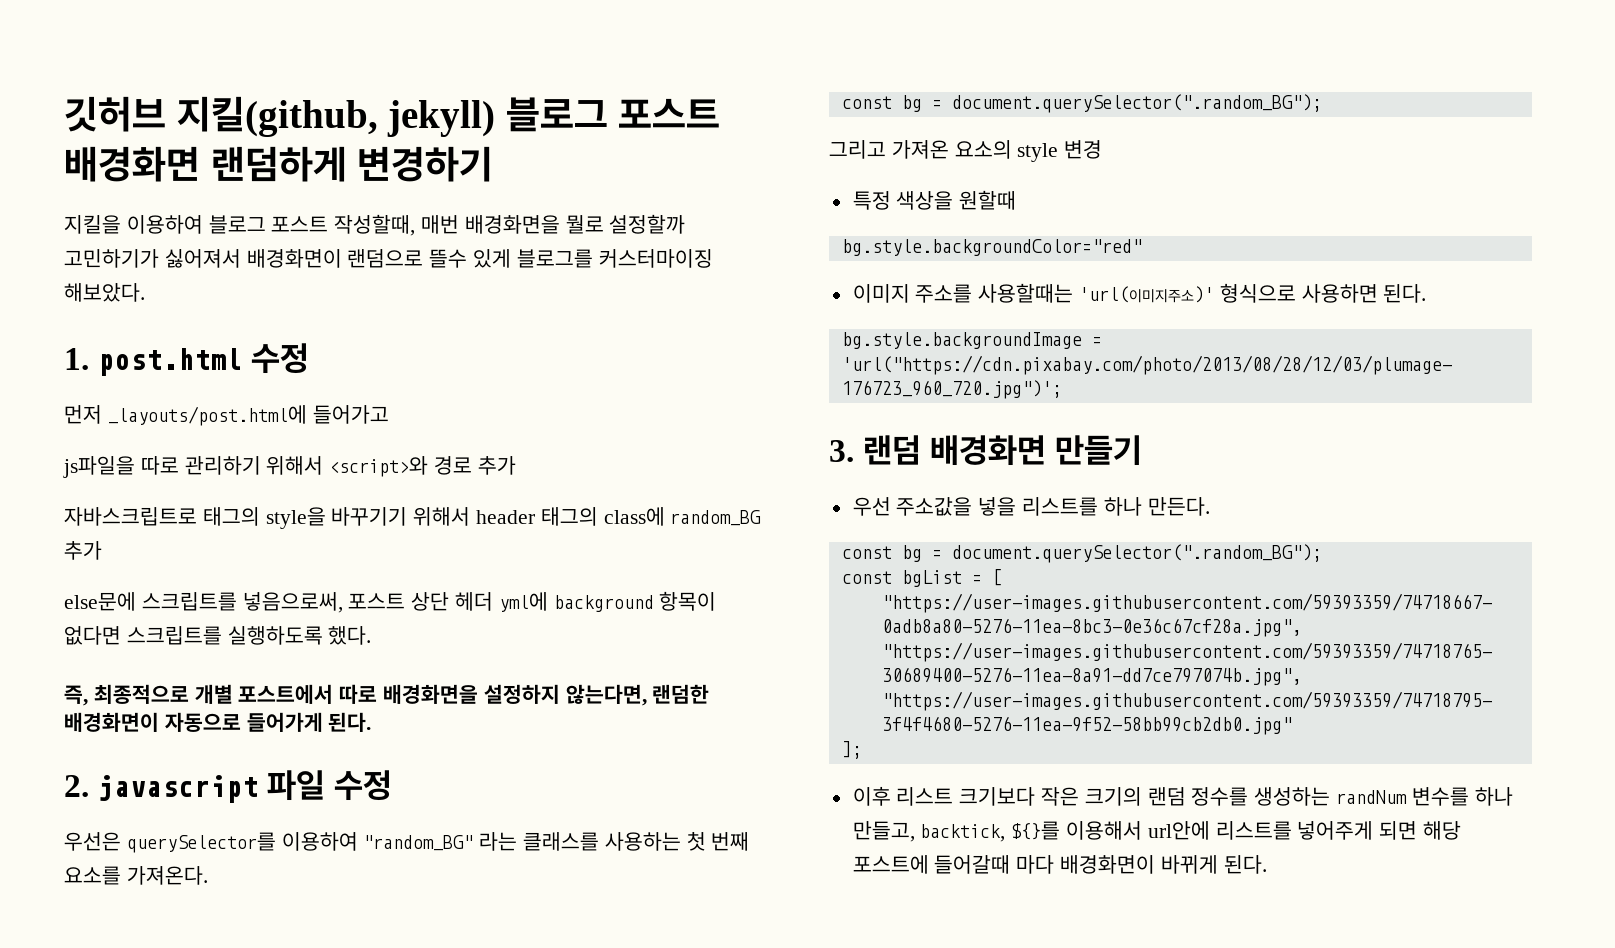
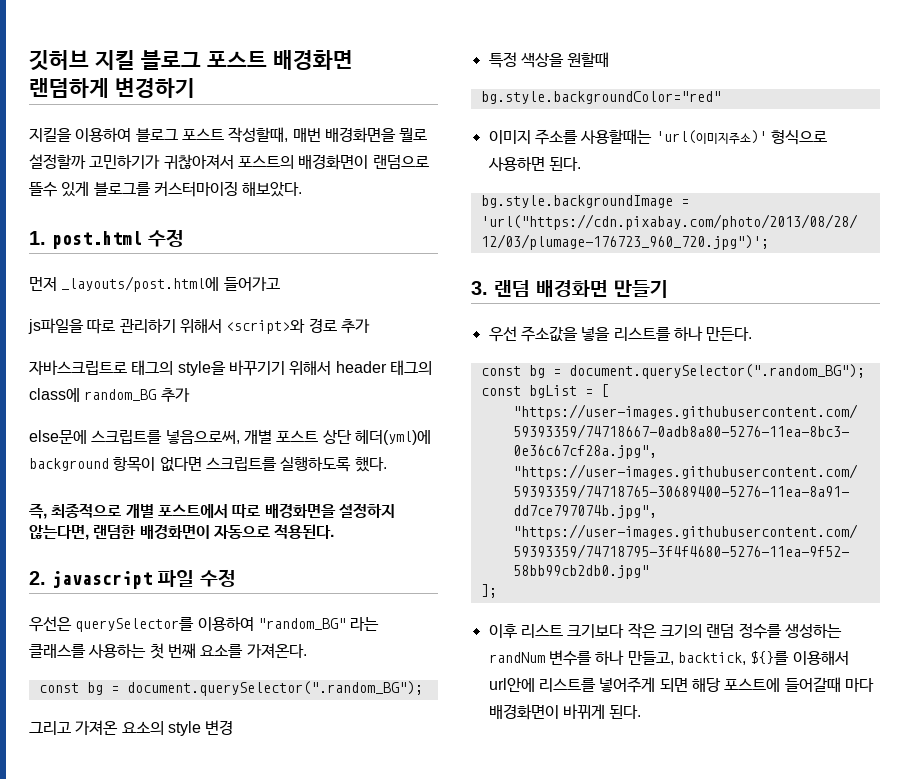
- 깃허브 지킬(github, jekyll) 블로그 포스트 배경화면 랜덤하게 변경하기
+ 깃허브 지킬 블로그 포스트 배경화면 랜덤하게 변경하기
- 지킬을 이용하여 블로그 포스트 작성할때, 매번 배경화면을 뭘로 설정할까 고민하기가 싫어져서 배경화면이 랜덤으로 뜰수 있게 블로그를 커스터마이징 해보았다.
+ 지킬을 이용하여 블로그 포스트 작성할때, 매번 배경화면을 뭘로 설정할까 고민하기가 귀찮아져서 포스트의 배경화면이 랜덤으로 뜰수 있게 블로그를 커스터마이징 해보았다.
- else문에 스크립트를 넣음으로써, 포스트 상단 헤더 yml에 background 항목이 없다면 스크립트를 실행하도록 했다.
+ else문에 스크립트를 넣음으로써, 개별 포스트 상단 헤더(yml)에 background 항목이 없다면 스크립트를 실행하도록 했다.
- 즉, 최종적으로 개별 포스트에서 따로 배경화면을 설정하지 않는다면, 랜덤한 배경화면이 자동으로 들어가게 된다.
+ 즉, 최종적으로 개별 포스트에서 따로 배경화면을 설정하지 않는다면, 랜덤한 배경화면이 자동으로 적용된다.

